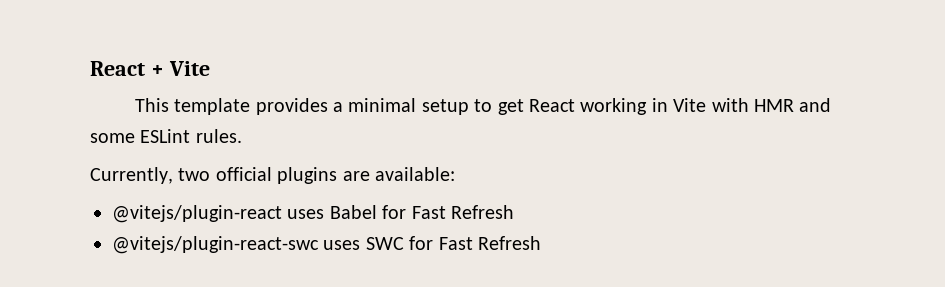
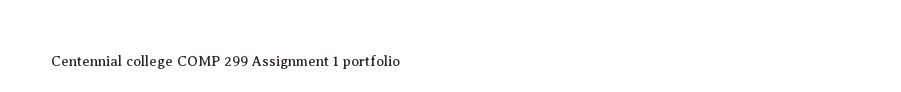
- React + Vite
- This template provides a minimal setup to get React working in Vite with HMR and some ESLint rules.
- Currently, two official plugins are available:
- @vitejs/plugin-react uses Babel for Fast Refresh
- @vitejs/plugin-react-swc uses SWC for Fast Refresh
+ Centennial college COMP 299 Assignment 1 portfolio

